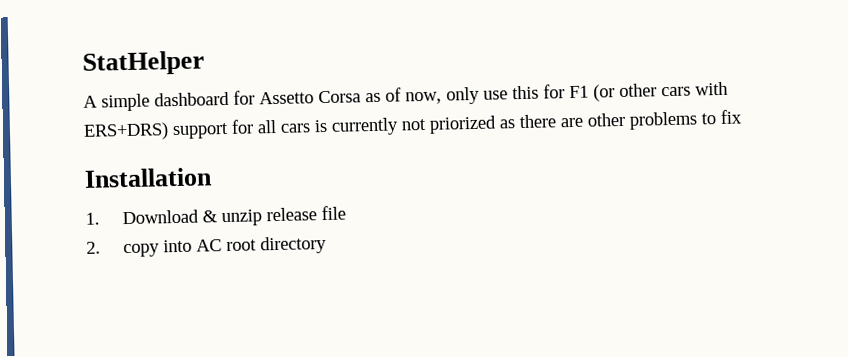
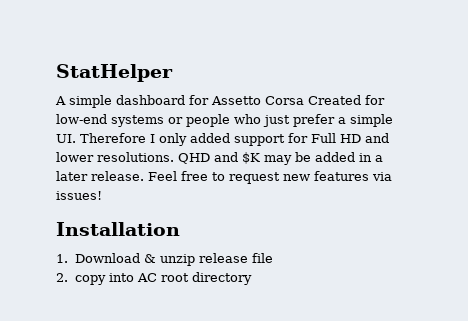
- A simple dashboard for Assetto Corsa as of now, only use this for F1 (or other cars with ERS+DRS) support for all cars is currently not priorized as there are other problems to fix
+ A simple dashboard for Assetto Corsa Created for low-end systems or people who just prefer a simple UI. Therefore I only added support for Full HD and lower resolutions. QHD and $K may be added in a later release. Feel free to request new features via issues!

